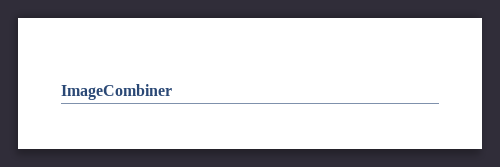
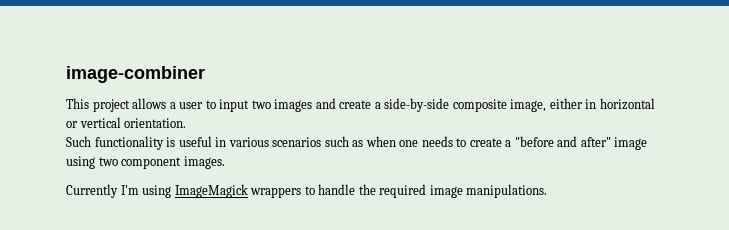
- ImageCombiner
+ image-combiner
+ This project allows a user to input two images and create a side-by-side composite image, either in horizontal or vertical orientation.
+ Such functionality is useful in various scenarios such as when one needs to create a "before and after" image using two component images.
+ Currently I'm using ImageMagick wrappers to handle the required image manipulations.

